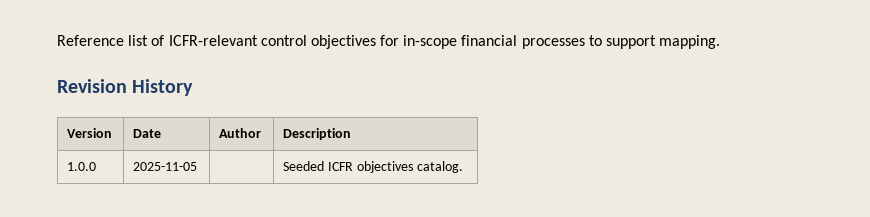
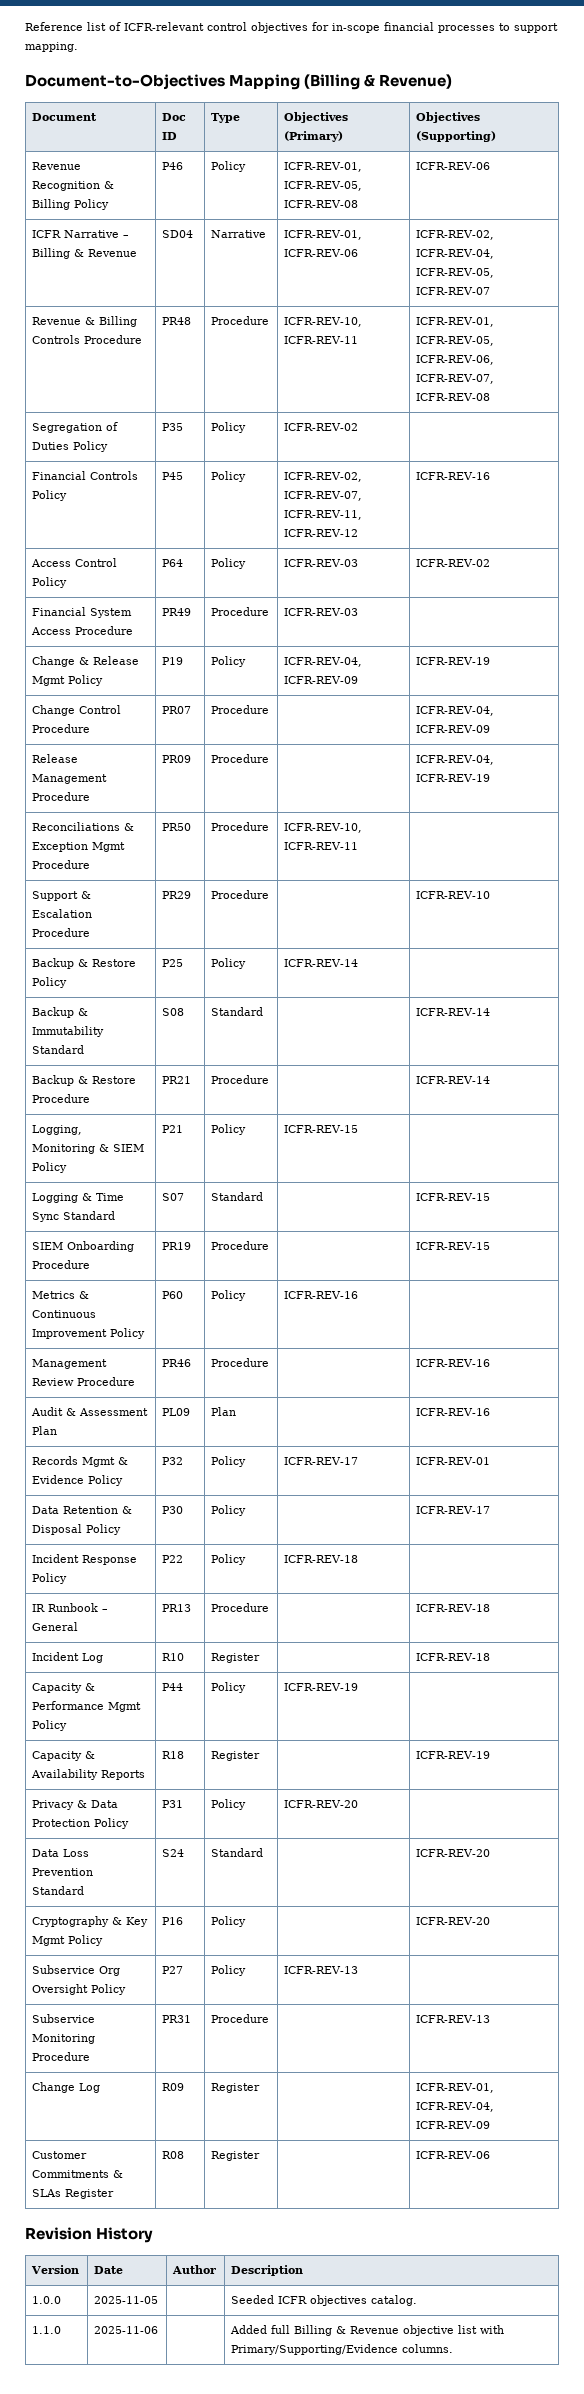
+ Document-to-Objectives Mapping (Billing & Revenue)
+ Document | Doc ID | Type | Objectives (Primary) | Objectives (Supporting)
+ Revenue Recognition & Billing Policy | P46 | Policy | ICFR-REV-01, ICFR-REV-05, ICFR-REV-08 | ICFR-REV-06
+ ICFR Narrative – Billing & Revenue | SD04 | Narrative | ICFR-REV-01, ICFR-REV-06 | ICFR-REV-02, ICFR-REV-04, ICFR-REV-05, ICFR-REV-07
+ Revenue & Billing Controls Procedure | PR48 | Procedure | ICFR-REV-10, ICFR-REV-11 | ICFR-REV-01, ICFR-REV-05, ICFR-REV-06, ICFR-REV-07, ICFR-REV-08
+ Segregation of Duties Policy | P35 | Policy | ICFR-REV-02 |
+ Financial Controls Policy | P45 | Policy | ICFR-REV-02, ICFR-REV-07, ICFR-REV-11, ICFR-REV-12 | ICFR-REV-16
+ Access Control Policy | P64 | Policy | ICFR-REV-03 | ICFR-REV-02
+ Financial System Access Procedure | PR49 | Procedure | ICFR-REV-03 |
+ Change & Release Mgmt Policy | P19 | Policy | ICFR-REV-04, ICFR-REV-09 | ICFR-REV-19
+ Change Control Procedure | PR07 | Procedure | | ICFR-REV-04, ICFR-REV-09
+ Release Management Procedure | PR09 | Procedure | | ICFR-REV-04, ICFR-REV-19
+ Reconciliations & Exception Mgmt Procedure | PR50 | Procedure | ICFR-REV-10, ICFR-REV-11 |
+ Support & Escalation Procedure | PR29 | Procedure | | ICFR-REV-10
+ Backup & Restore Policy | P25 | Policy | ICFR-REV-14 |
+ Backup & Immutability Standard | S08 | Standard | | ICFR-REV-14
+ Backup & Restore Procedure | PR21 | Procedure | | ICFR-REV-14
+ Logging, Monitoring & SIEM Policy | P21 | Policy | ICFR-REV-15 |
+ Logging & Time Sync Standard | S07 | Standard | | ICFR-REV-15
+ SIEM Onboarding Procedure | PR19 | Procedure | | ICFR-REV-15
+ Metrics & Continuous Improvement Policy | P60 | Policy | ICFR-REV-16 |
+ Management Review Procedure | PR46 | Procedure | | ICFR-REV-16
+ Audit & Assessment Plan | PL09 | Plan | | ICFR-REV-16
+ Records Mgmt & Evidence Policy | P32 | Policy | ICFR-REV-17 | ICFR-REV-01
+ Data Retention & Disposal Policy | P30 | Policy | | ICFR-REV-17
+ Incident Response Policy | P22 | Policy | ICFR-REV-18 |
+ IR Runbook – General | PR13 | Procedure | | ICFR-REV-18
+ Incident Log | R10 | Register | | ICFR-REV-18
+ Capacity & Performance Mgmt Policy | P44 | Policy | ICFR-REV-19 |
+ Capacity & Availability Reports | R18 | Register | | ICFR-REV-19
+ Privacy & Data Protection Policy | P31 | Policy | ICFR-REV-20 |
+ Data Loss Prevention Standard | S24 | Standard | | ICFR-REV-20
+ Cryptography & Key Mgmt Policy | P16 | Policy | | ICFR-REV-20
+ Subservice Org Oversight Policy | P27 | Policy | ICFR-REV-13 |
+ Subservice Monitoring Procedure | PR31 | Procedure | | ICFR-REV-13
+ Change Log | R09 | Register | | ICFR-REV-01, ICFR-REV-04, ICFR-REV-09
+ Customer Commitments & SLAs Register | R08 | Register | | ICFR-REV-06
+ 1.1.0 | 2025-11-06 | | Added full Billing & Revenue objective list with Primary/Supporting/Evidence columns.

